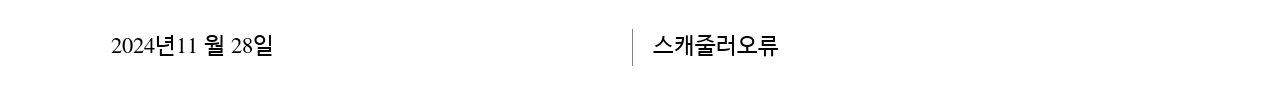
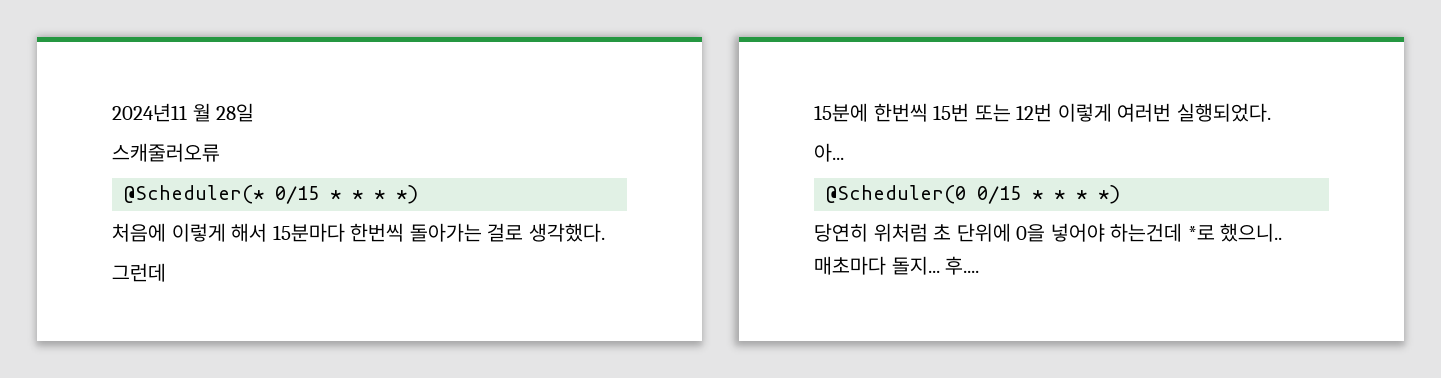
+ @Scheduler(* 0/15 * * * *)
+ 처음에 이렇게 해서 15분마다 한번씩 돌아가는 걸로 생각했다.
+ 그런데
+ 15분에 한번씩 15번 또는 12번 이렇게 여러번 실행되었다.
+ 아...
+ @Scheduler(0 0/15 * * * *)
+ 당연히 위처럼 초 단위에 0을 넣어야 하는건데 *로 했으니.. 매초마다 돌지... 후....

